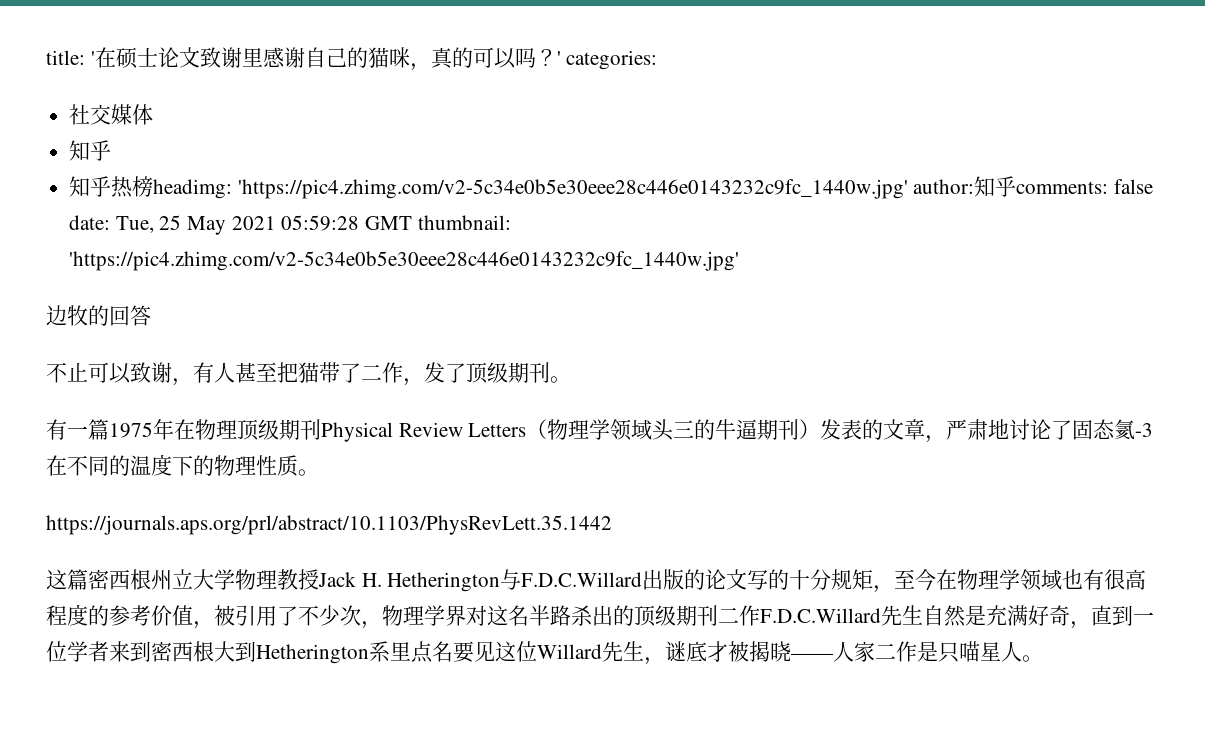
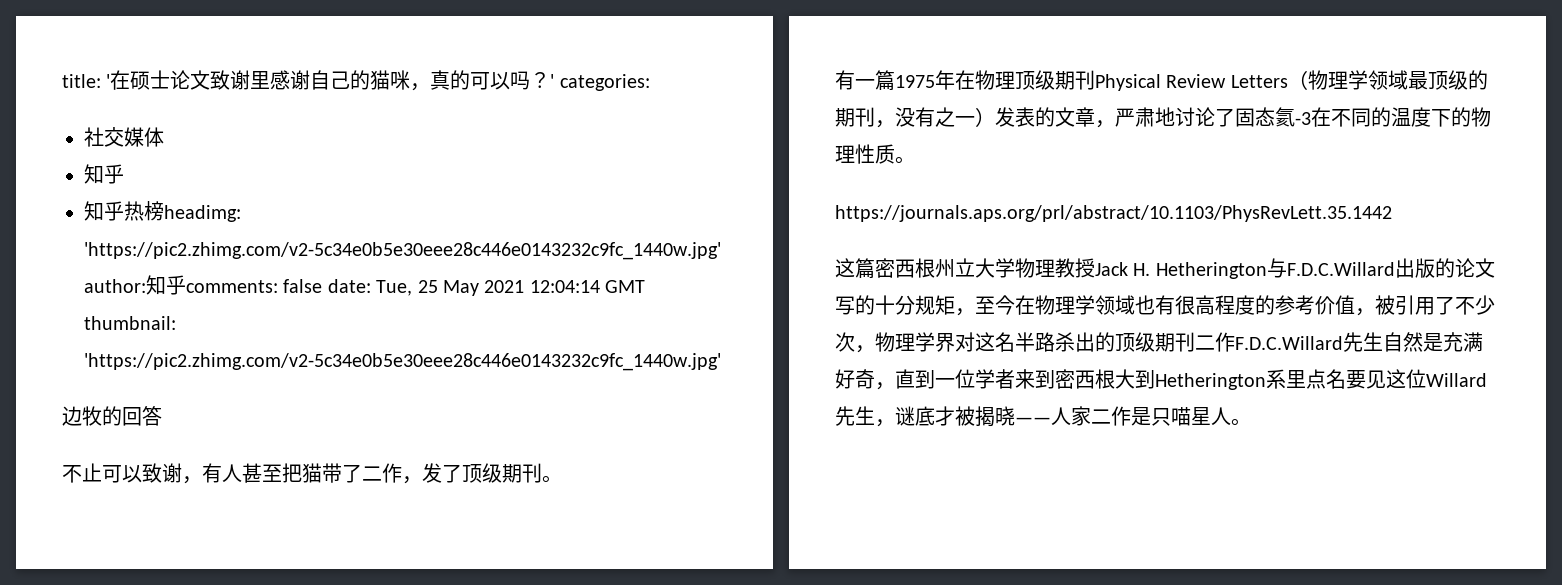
- 知乎热榜headimg: 'https://pic4.zhimg.com/v2-5c34e0b5e30eee28c446e0143232c9fc_1440w.jpg' author:知乎comments: false date: Tue, 25 May 2021 05:59:28 GMT thumbnail: 'https://pic4.zhimg.com/v2-5c34e0b5e30eee28c446e0143232c9fc_1440w.jpg'
+ 知乎热榜headimg: 'https://pic2.zhimg.com/v2-5c34e0b5e30eee28c446e0143232c9fc_1440w.jpg' author:知乎comments: false date: Tue, 25 May 2021 12:04:14 GMT thumbnail: 'https://pic2.zhimg.com/v2-5c34e0b5e30eee28c446e0143232c9fc_1440w.jpg'
- 有一篇1975年在物理顶级期刊Physical Review Letters（物理学领域头三的牛逼期刊）发表的文章，严肃地讨论了固态氦-3在不同的温度下的物理性质。
+ 有一篇1975年在物理顶级期刊Physical Review Letters（物理学领域最顶级的期刊，没有之一）发表的文章，严肃地讨论了固态氦-3在不同的温度下的物理性质。

